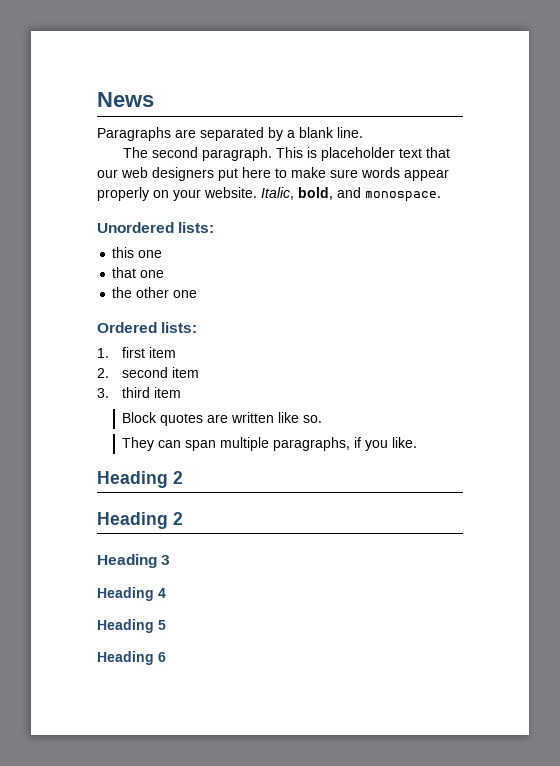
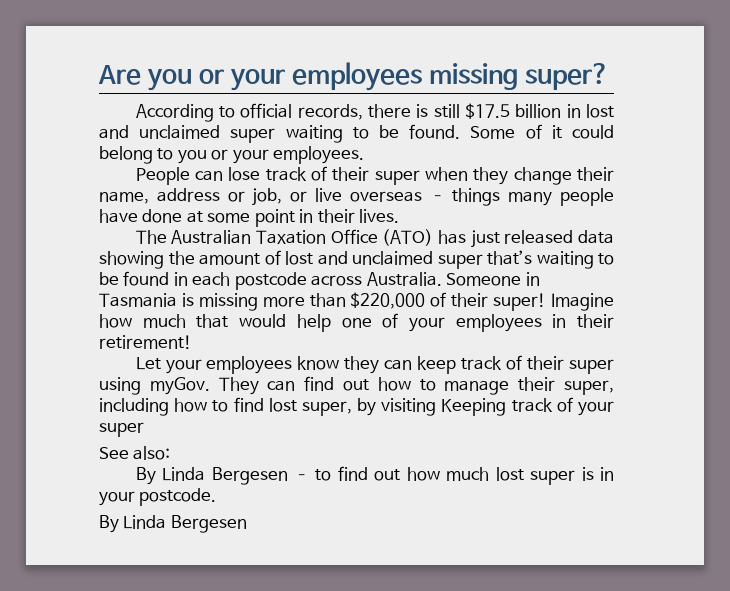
- News
- Paragraphs are separated by a blank line.
- The second paragraph. This is placeholder text that our web designers put here to make sure words appear properly on your website. Italic, bold, and monospace.
- Unordered lists:
- this one
- that one
- the other one
- Ordered lists:
- 1. first item
- 2. second item
- 3. third item
- Block quotes are written like so.
- They can span multiple paragraphs, if you like.
- Heading 2
- Heading 2
- Heading 3
- Heading 4
- Heading 5
- Heading 6
+ Are you or your employees missing super?
+ According to official records, there is still $17.5 billion in lost and unclaimed super waiting to be found. Some of it could belong to you or your employees.
+ People can lose track of their super when they change their name, address or job, or live overseas – things many people have done at some point in their lives.
+ The Australian Taxation Office (ATO) has just released data showing the amount of lost and unclaimed super that’s waiting to be found in each postcode across Australia. Someone in Tasmania is missing more than $220,000 of their super! Imagine how much that would help one of your employees in their retirement!
+ Let your employees know they can keep track of their super using myGov. They can find out how to manage their super, including how to find lost super, by visiting Keeping track of your super
+ See also:
+ By Linda Bergesen – to find out how much lost super is in your postcode.
+ By Linda Bergesen

